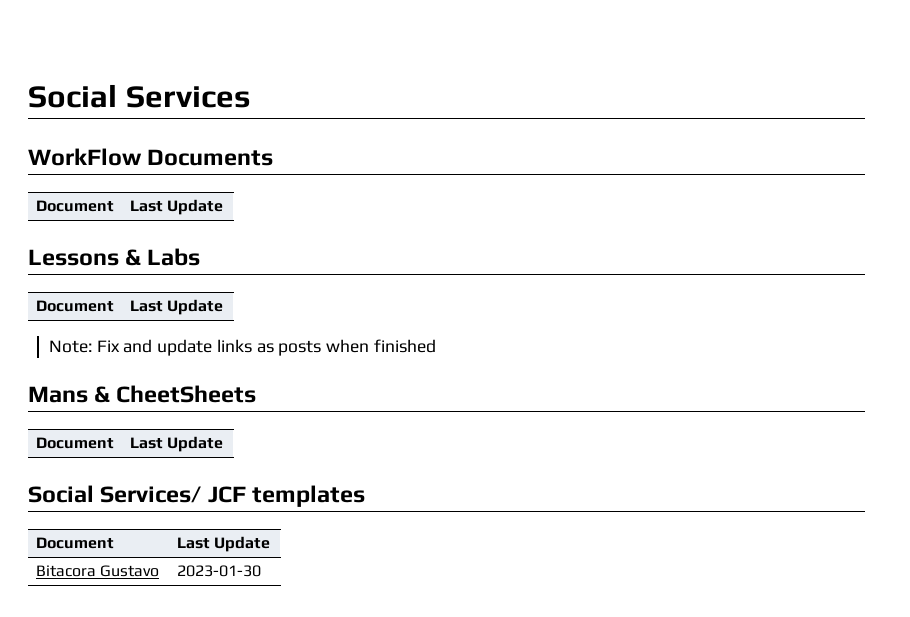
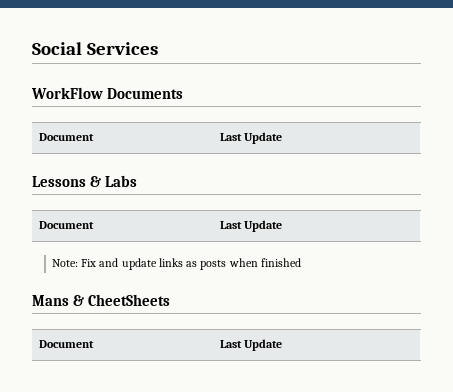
- Social Services/ JCF templates
- Document | Last Update
- Bitacora Gustavo | 2023-01-30

